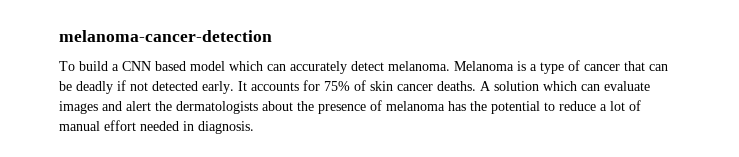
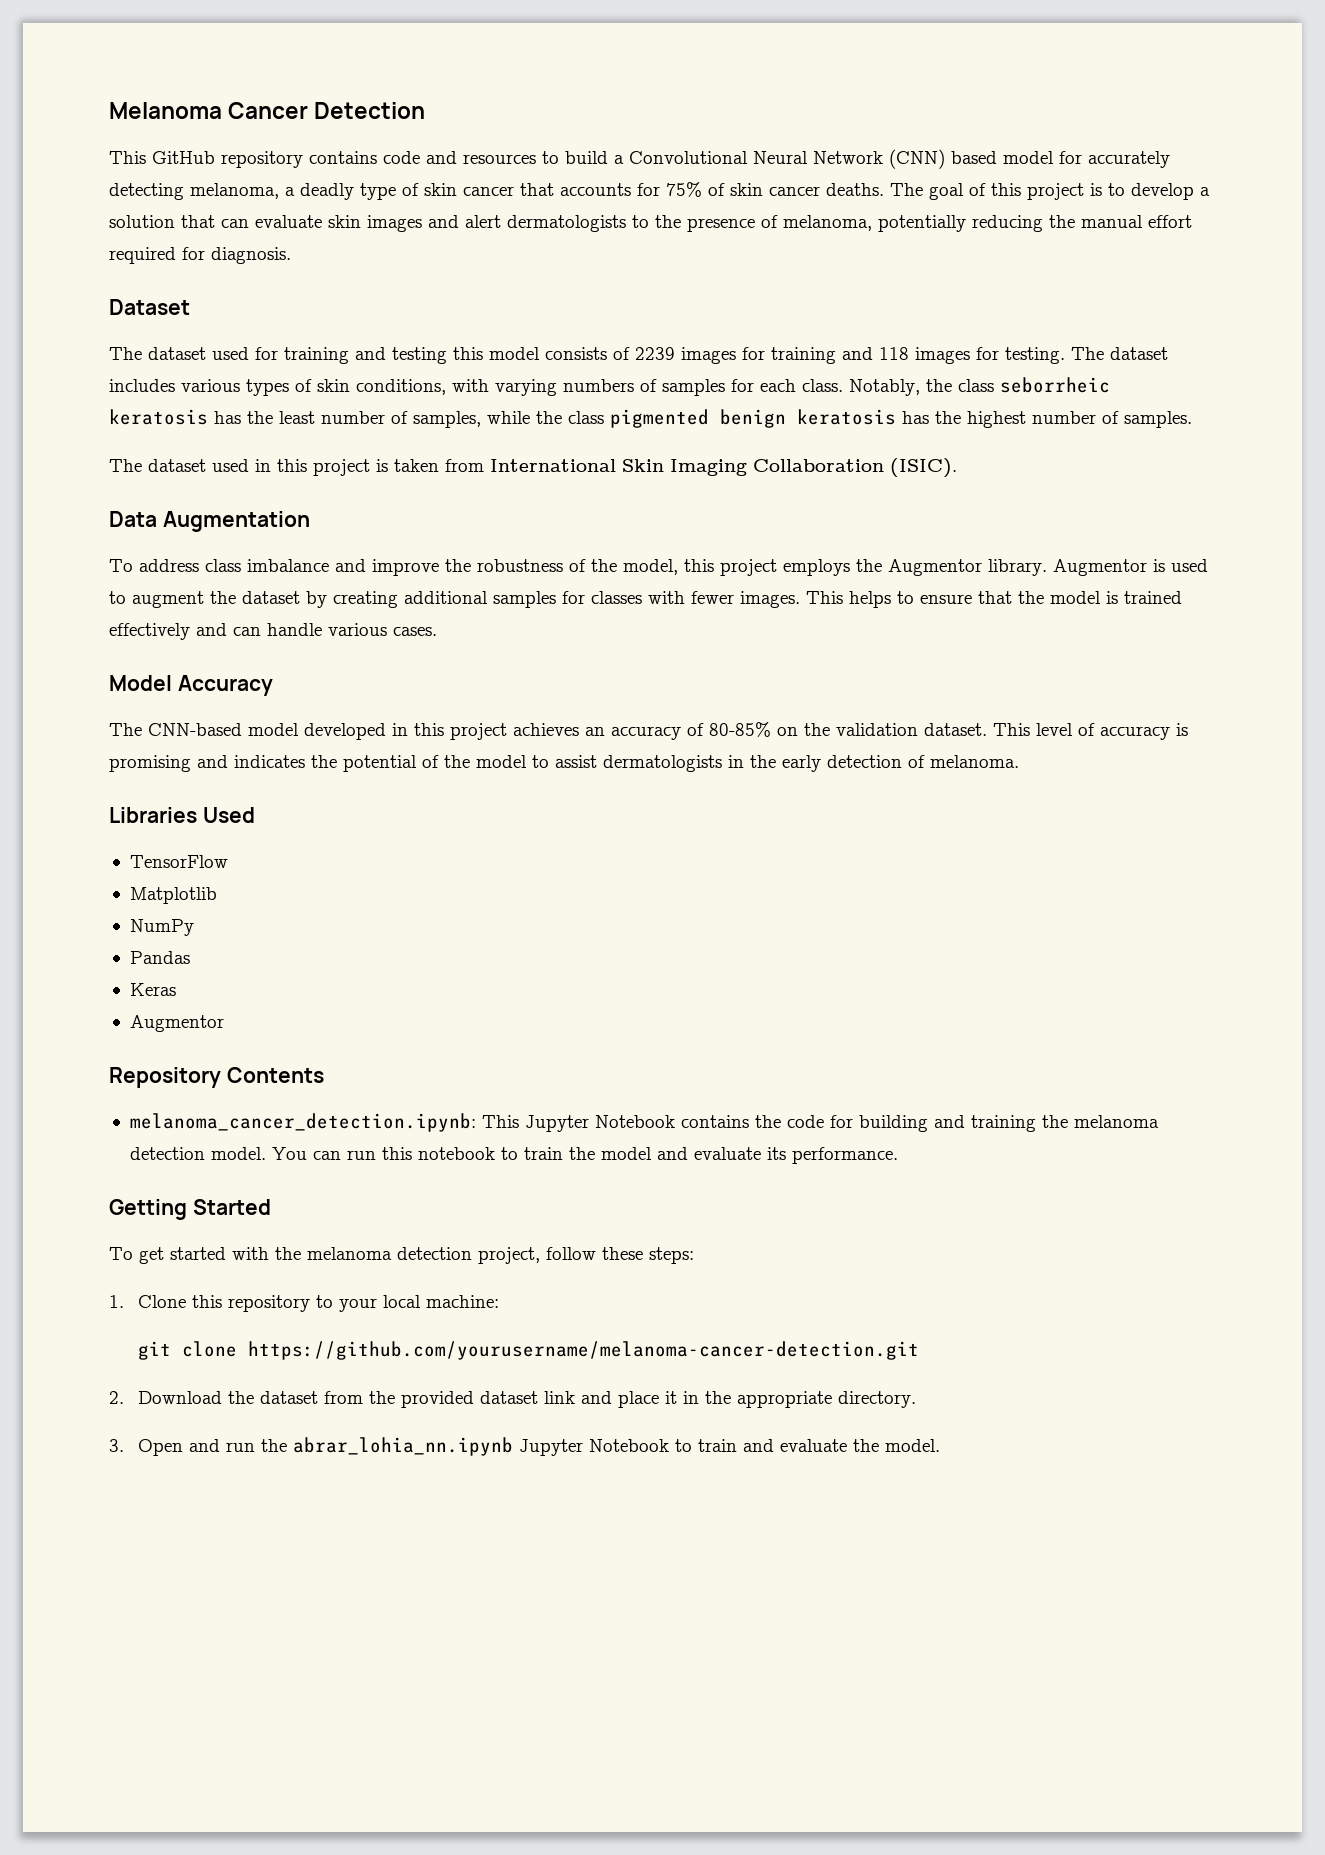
- melanoma-cancer-detection
- To build a CNN based model which can accurately detect melanoma. Melanoma is a type of cancer that can be deadly if not detected early. It accounts for 75% of skin cancer deaths.
+ Melanoma Cancer Detection
+ This GitHub repository contains code and resources to build a Convolutional Neural Network (CNN) based model for accurately detecting melanoma, a deadly type of skin cancer that accounts for 75% of skin cancer deaths.
- A solution which can evaluate images and alert the dermatologists about the presence of melanoma has the potential to reduce a lot of manual effort needed in diagnosis.
+ The goal of this project is to develop a solution that can evaluate skin images and alert dermatologists to the presence of melanoma, potentially reducing the manual effort required for diagnosis.
+ Dataset
+ The dataset used for training and testing this model consists of 2239 images for training and 118 images for testing. The dataset includes various types of skin conditions, with varying numbers of samples for each class. Notably, the class seborrheic keratosis has the least number of samples, while the class pigmented benign keratosis has the highest number of samples.
+ The dataset used in this project is taken from International Skin Imaging Collaboration (ISIC).
+ Data Augmentation
+ To address class imbalance and improve the robustness of the model, this project employs the Augmentor library. Augmentor is used to augment the dataset by creating additional samples for classes with fewer images. This helps to ensure that the model is trained effectively and can handle various cases.
+ Model Accuracy
+ The CNN-based model developed in this project achieves an accuracy of 80-85% on the validation dataset. This level of accuracy is promising and indicates the potential of the model to assist dermatologists in the early detection of melanoma.
+ Libraries Used
+ TensorFlow
+ Matplotlib
+ NumPy
+ Pandas
+ Keras
+ Augmentor
+ Repository Contents
+ melanoma_cancer_detection.ipynb: This Jupyter Notebook contains the code for building and training the melanoma detection model. You can run this notebook to train the model and evaluate its performance.
+ Getting Started
+ To get started with the melanoma detection project, follow these steps:
+ 1. Clone this repository to your local machine:
+ git clone https://github.com/yourusername/melanoma-cancer-detection.git
+ 2. Download the dataset from the provided dataset link and place it in the appropriate directory.
+ 3. Open and run the abrar_lohia_nn.ipynb Jupyter Notebook to train and evaluate the model.

